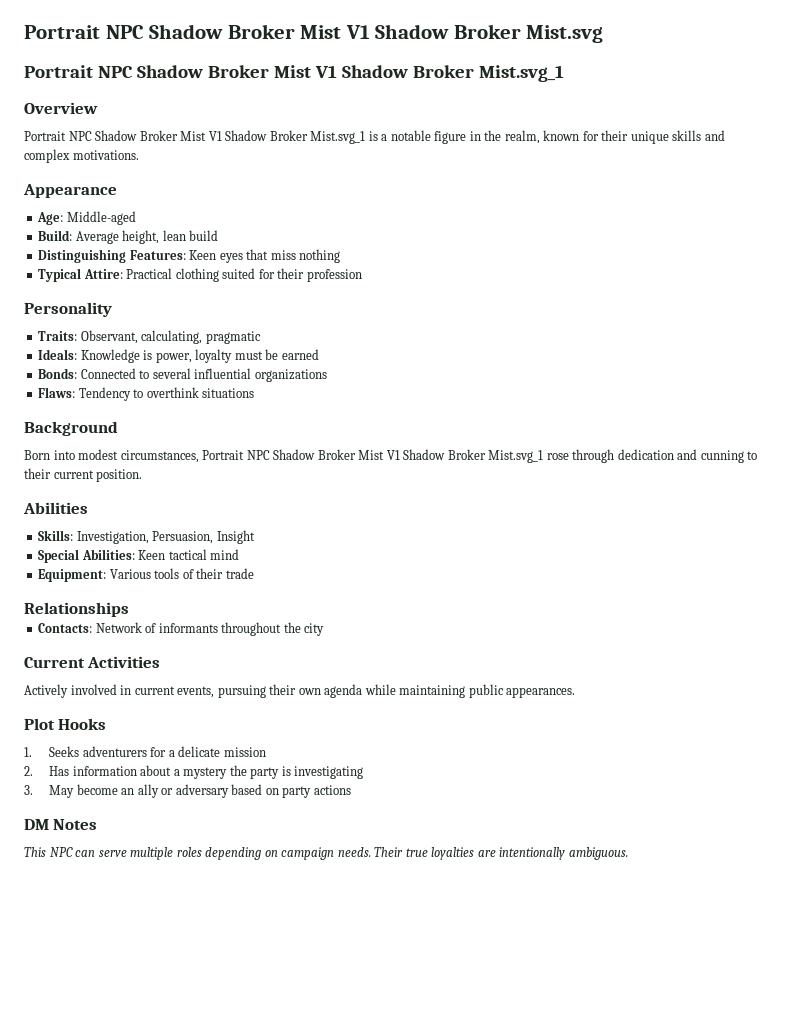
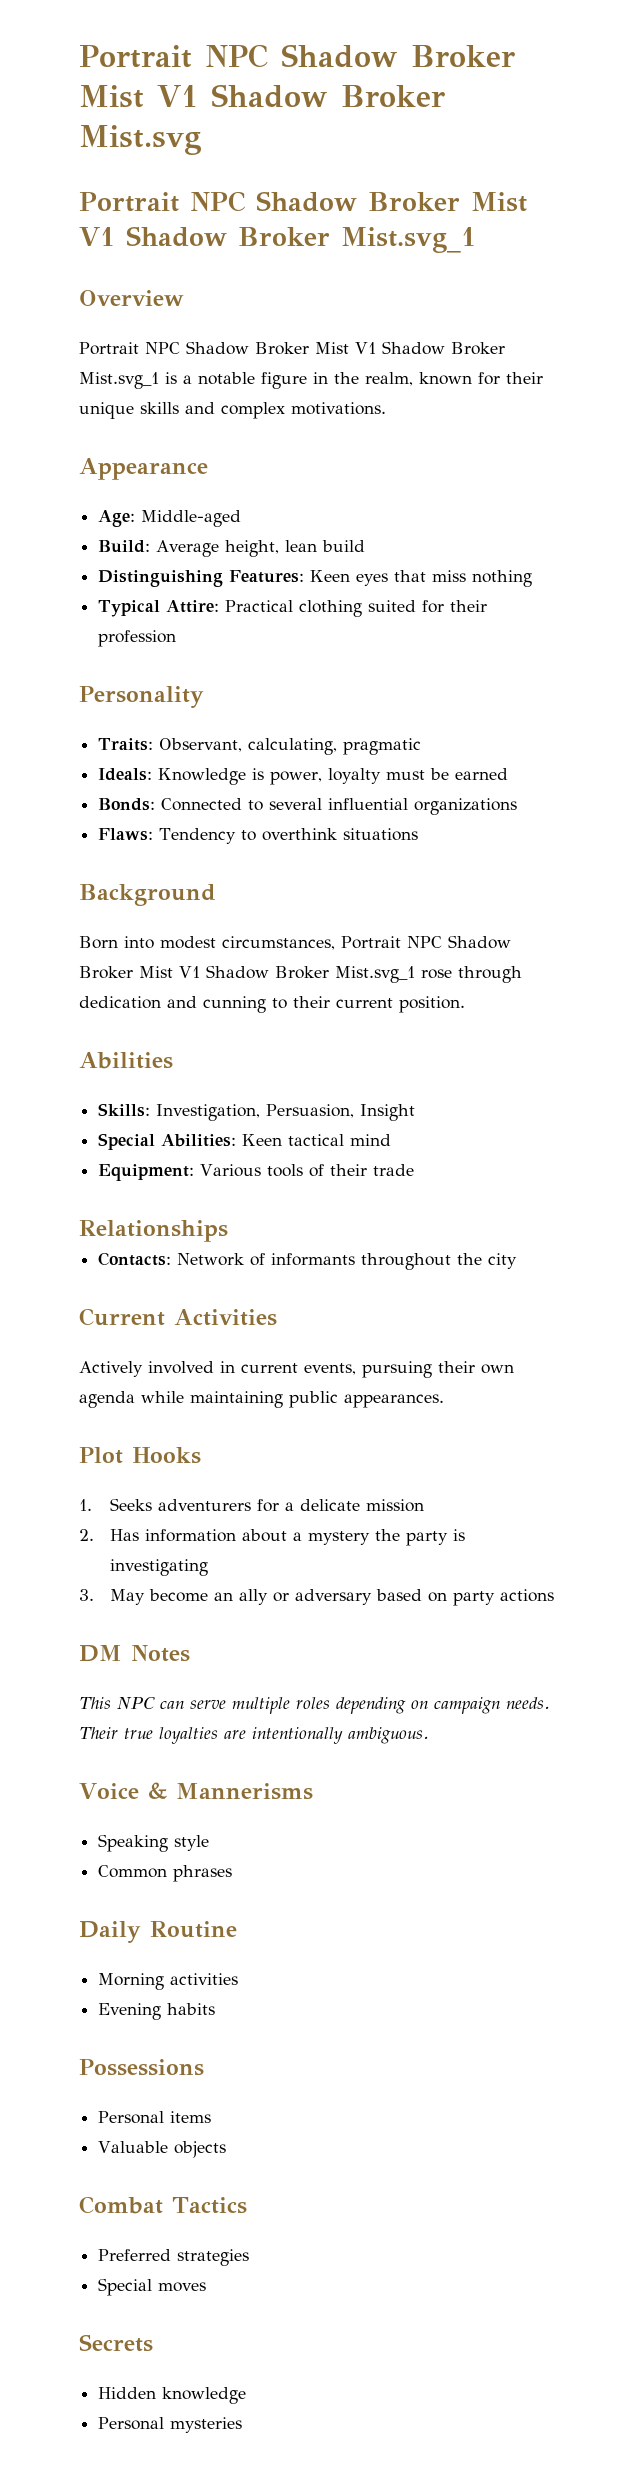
+ Voice & Mannerisms
+ Speaking style
+ Common phrases
+ Daily Routine
+ Morning activities
+ Evening habits
+ Possessions
+ Personal items
+ Valuable objects
+ Combat Tactics
+ Preferred strategies
+ Special moves
+ Secrets
+ Hidden knowledge
+ Personal mysteries

